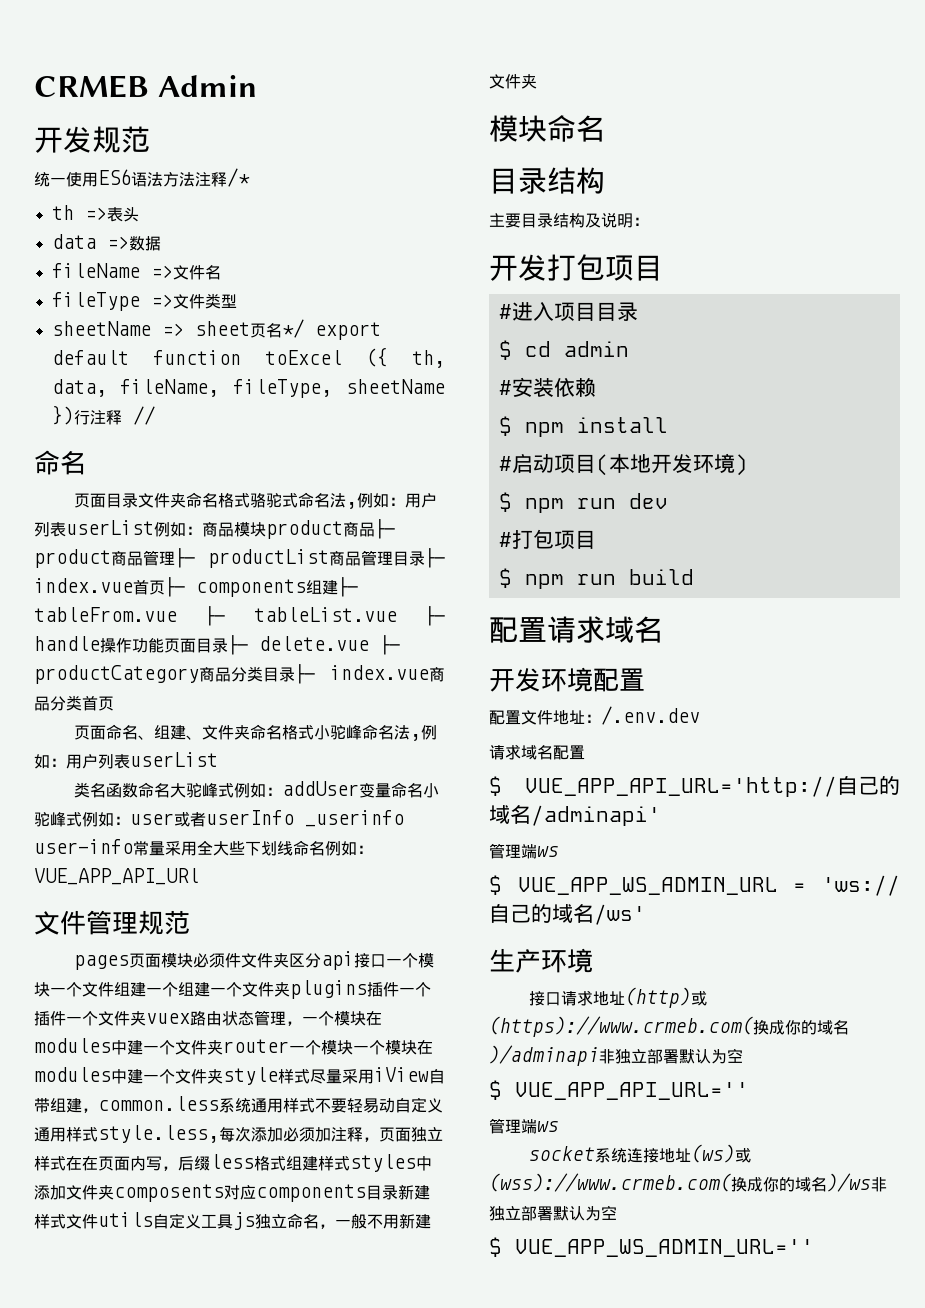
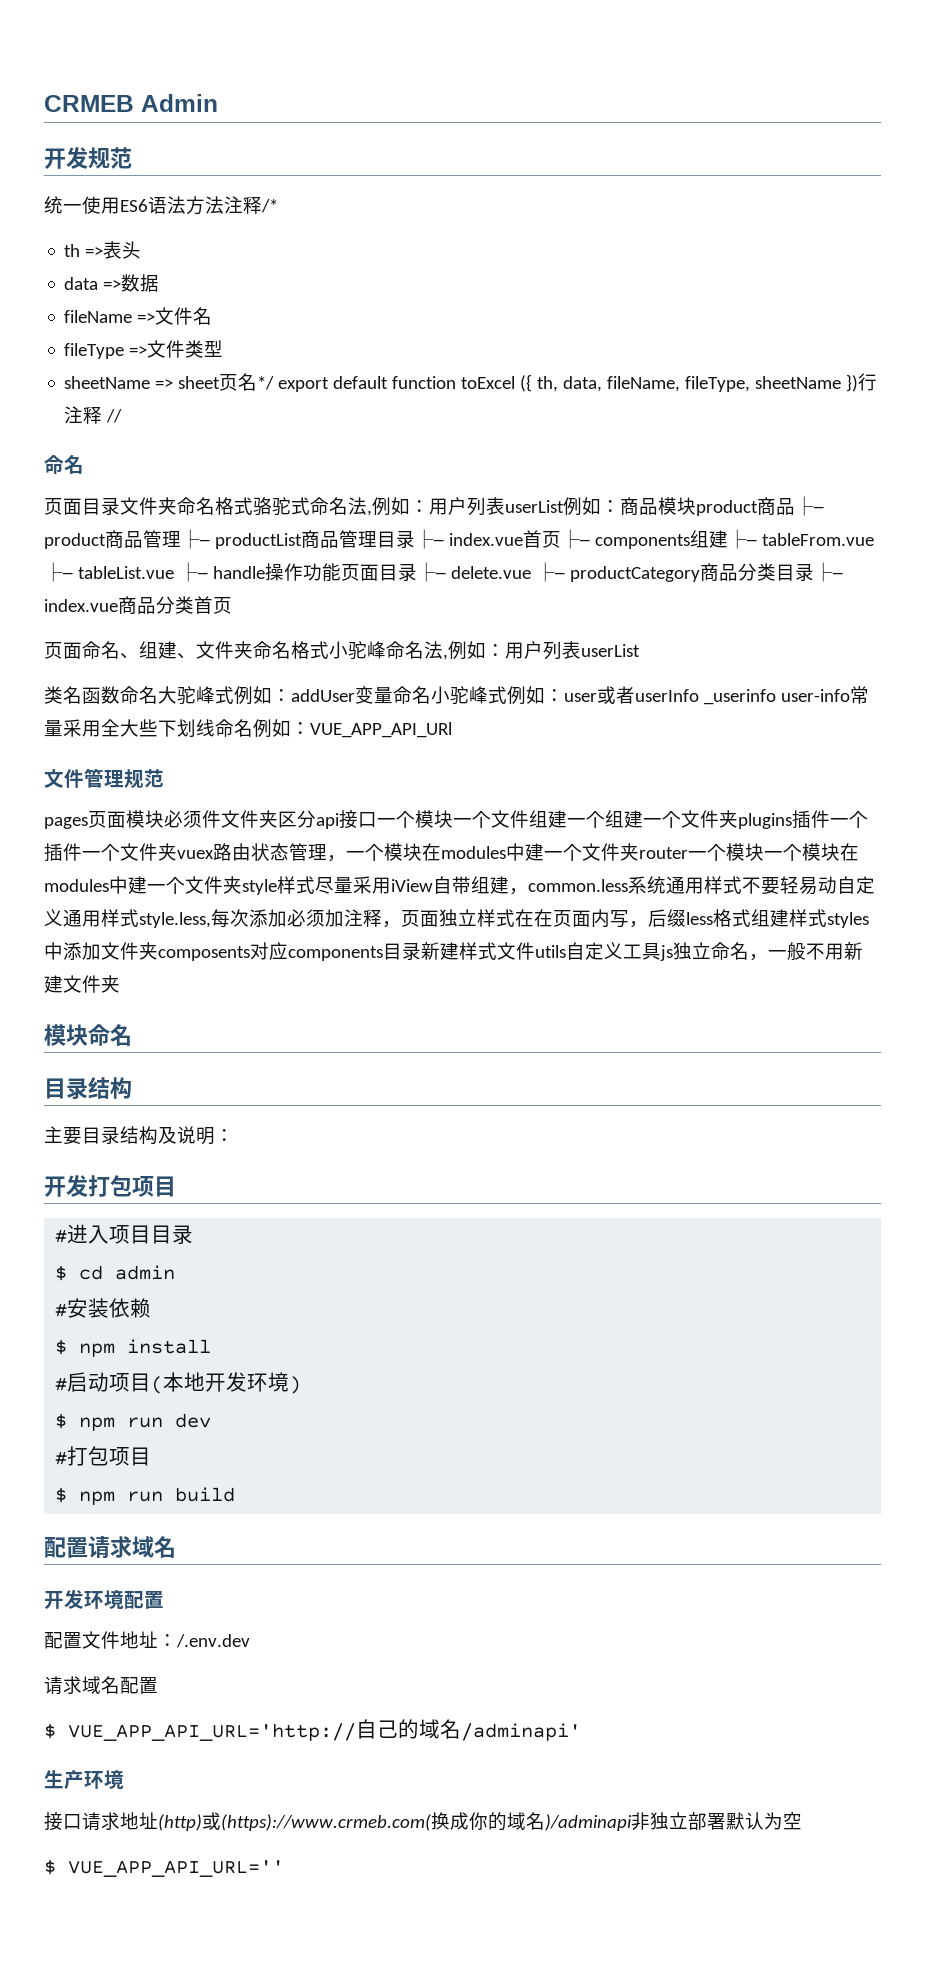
  $ VUE_APP_API_URL='http://自己的域名/adminapi'
- 管理端ws
- $ VUE_APP_WS_ADMIN_URL = 'ws://自己的域名/ws'
  $ VUE_APP_API_URL=''
- 管理端ws
- socket系统连接地址(ws)或(wss)://www.crmeb.com(换成你的域名)/ws非独立部署默认为空
- $ VUE_APP_WS_ADMIN_URL=''

